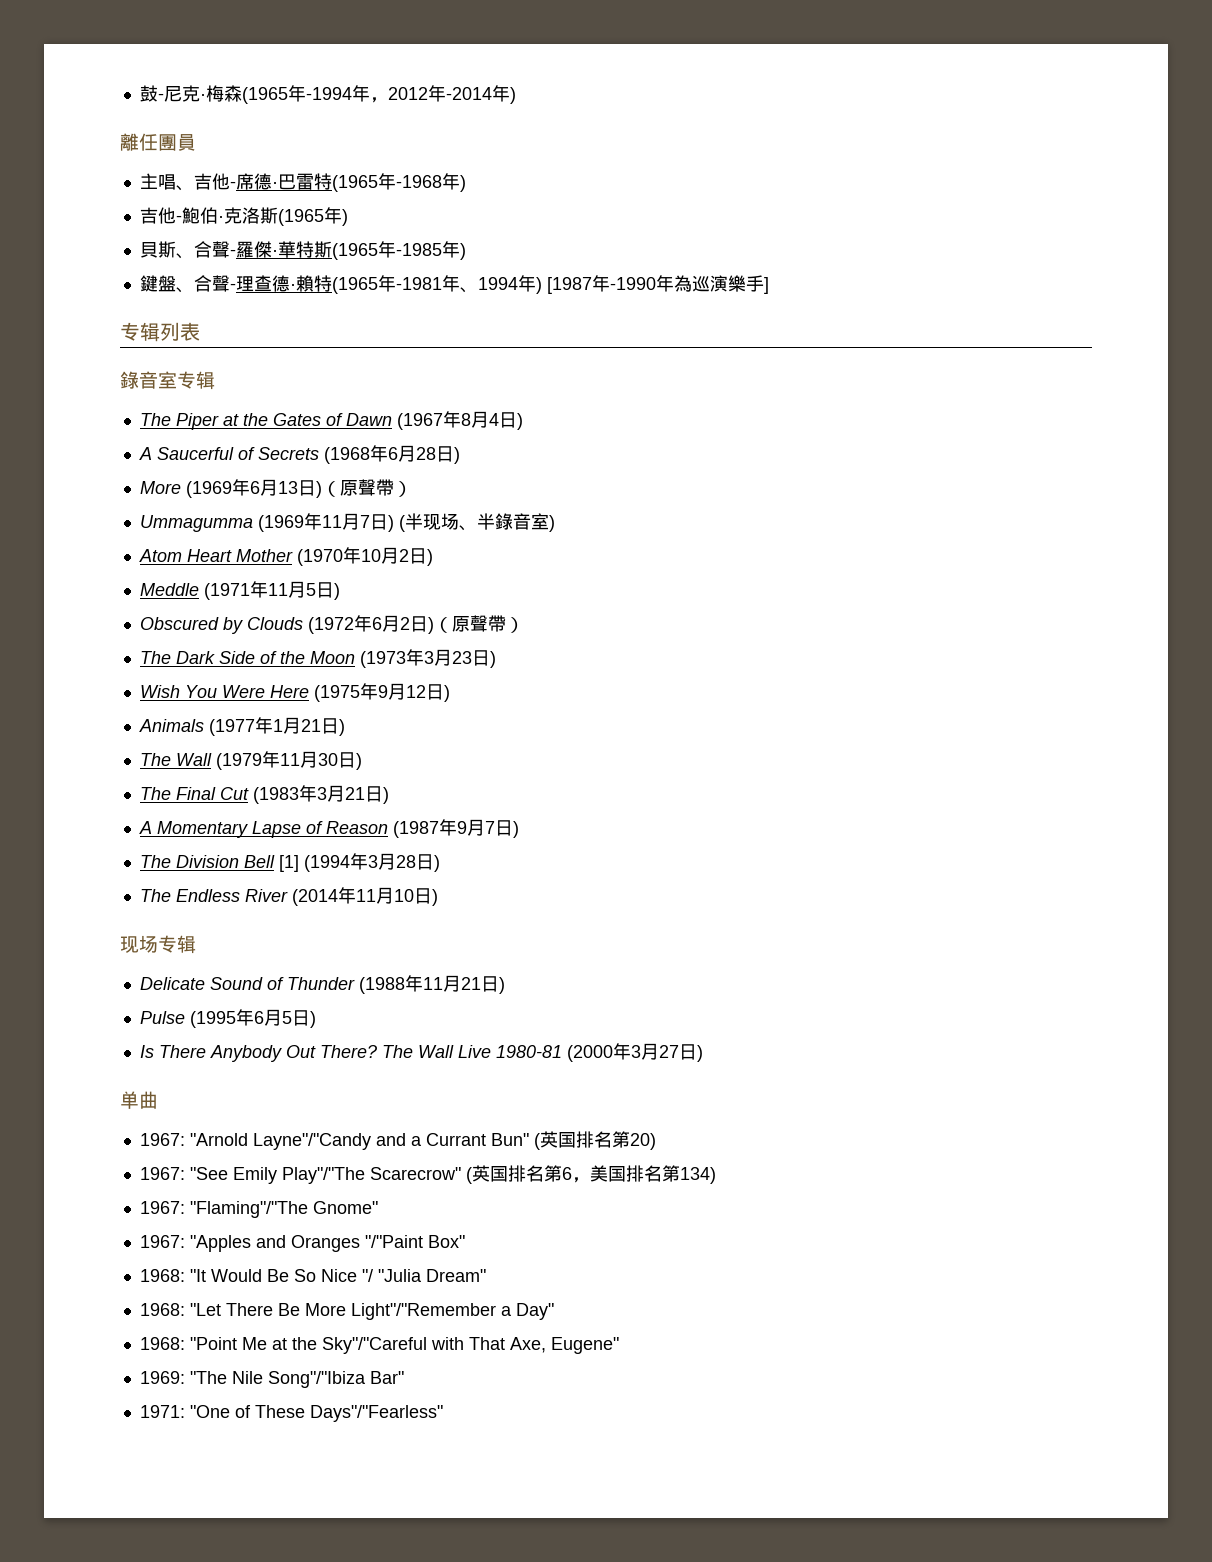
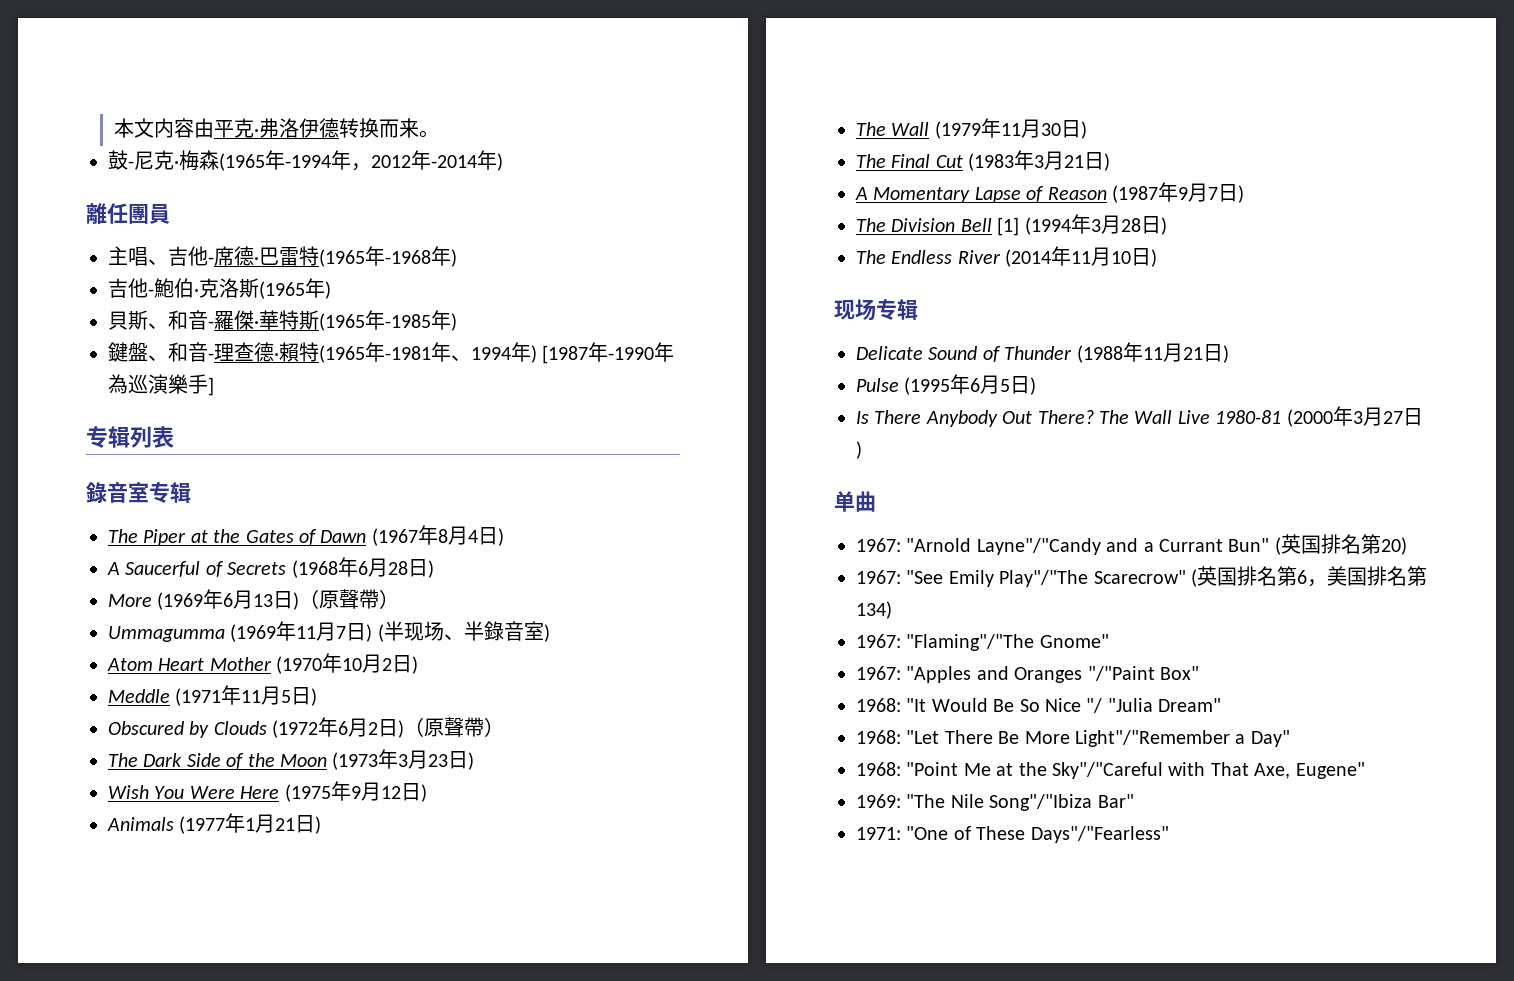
+ 本文内容由平克·弗洛伊德转换而来。
- 貝斯、合聲-羅傑·華特斯(1965年-1985年)
+ 貝斯、和音-羅傑·華特斯(1965年-1985年)
- 鍵盤、合聲-理查德·賴特(1965年-1981年、1994年) [1987年-1990年為巡演樂手]
+ 鍵盤、和音-理查德·賴特(1965年-1981年、1994年) [1987年-1990年為巡演樂手]

